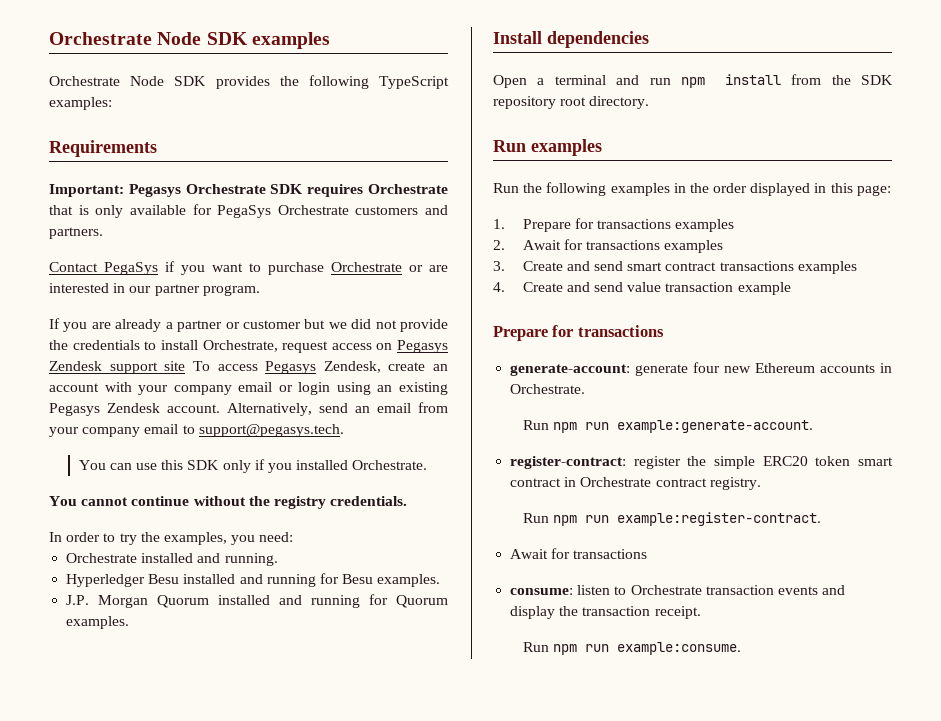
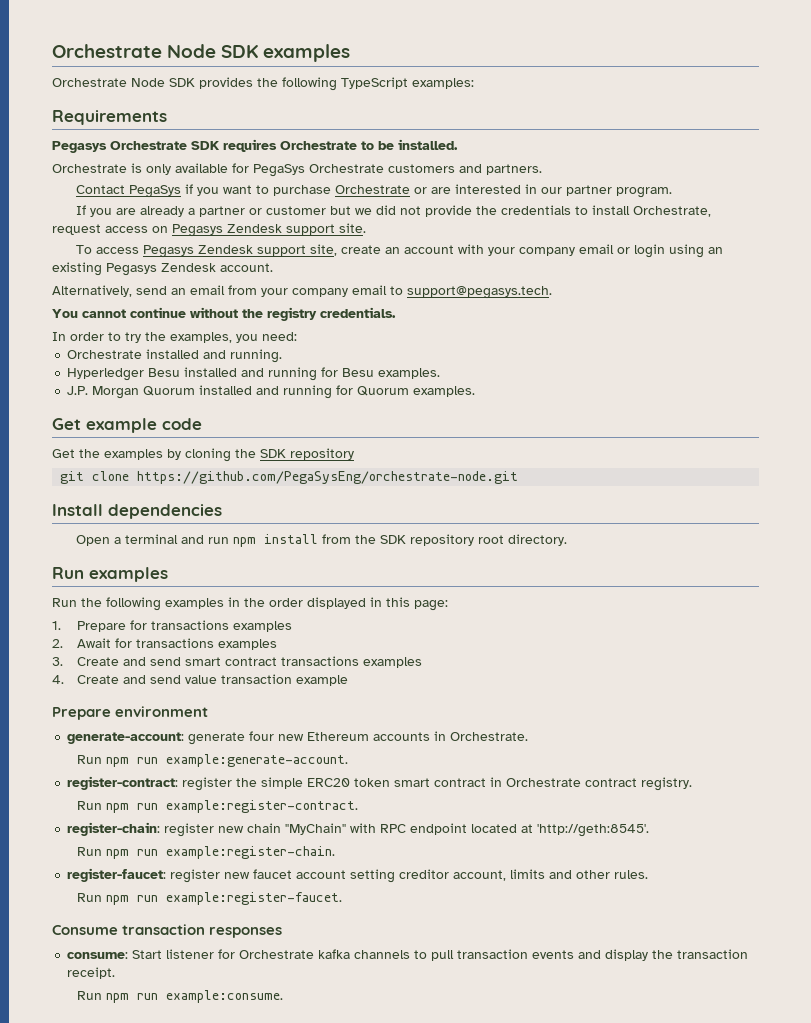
- Important: Pegasys Orchestrate SDK requires Orchestrate that is only available for PegaSys Orchestrate customers and partners.
+ Pegasys Orchestrate SDK requires Orchestrate to be installed.
+ Orchestrate is only available for PegaSys Orchestrate customers and partners.
- If you are already a partner or customer but we did not provide the credentials to install Orchestrate, request access on Pegasys Zendesk support site To access Pegasys Zendesk, create an account with your company email or login using an existing Pegasys Zendesk account. Alternatively, send an email from your company email to support@pegasys.tech.
+ If you are already a partner or customer but we did not provide the credentials to install Orchestrate, request access on Pegasys Zendesk support site.
+ To access Pegasys Zendesk support site, create an account with your company email or login using an existing Pegasys Zendesk account.
+ Alternatively, send an email from your company email to support@pegasys.tech.
- You can use this SDK only if you installed Orchestrate.
+ Get example code
+ Get the examples by cloning the SDK repository
+ git clone https://github.com/PegaSysEng/orchestrate-node.git
  4. Create and send value transaction example
- Prepare for transactions
+ Prepare environment
  Run npm run example:register-contract.
- Await for transactions
- consume: listen to Orchestrate transaction events and display the transaction receipt.
+ register-chain: register new chain "MyChain" with RPC endpoint located at 'http://geth:8545'.
+ Run npm run example:register-chain.
+ register-faucet: register new faucet account setting creditor account, limits and other rules.
+ Run npm run example:register-faucet.
+ Consume transaction responses
+ consume: Start listener for Orchestrate kafka channels to pull transaction events and display the transaction receipt.

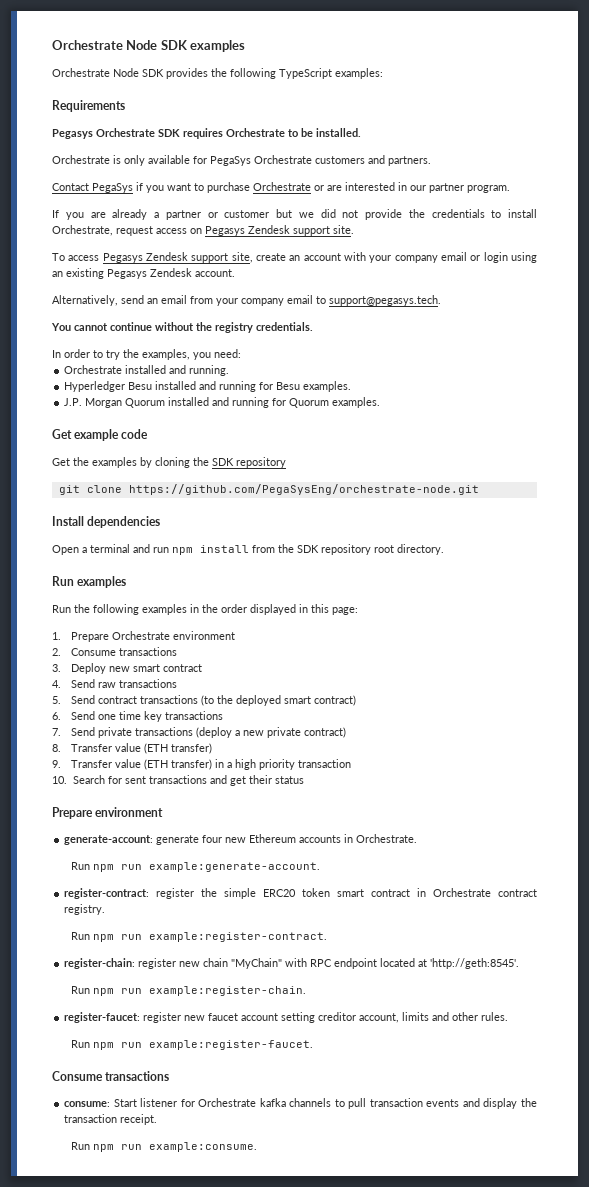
- 1. Prepare for transactions examples
+ 1. Prepare Orchestrate environment
- 2. Await for transactions examples
+ 2. Consume transactions
- 3. Create and send smart contract transactions examples
+ 3. Deploy new smart contract
- 4. Create and send value transaction example
+ 4. Send raw transactions
+ 5. Send contract transactions (to the deployed smart contract)
+ 6. Send one time key transactions
+ 7. Send private transactions (deploy a new private contract)
+ 8. Transfer value (ETH transfer)
+ 9. Transfer value (ETH transfer) in a high priority transaction
+ 10. Search for sent transactions and get their status
  Run npm run example:register-faucet.
- Consume transaction responses
+ Consume transactions

